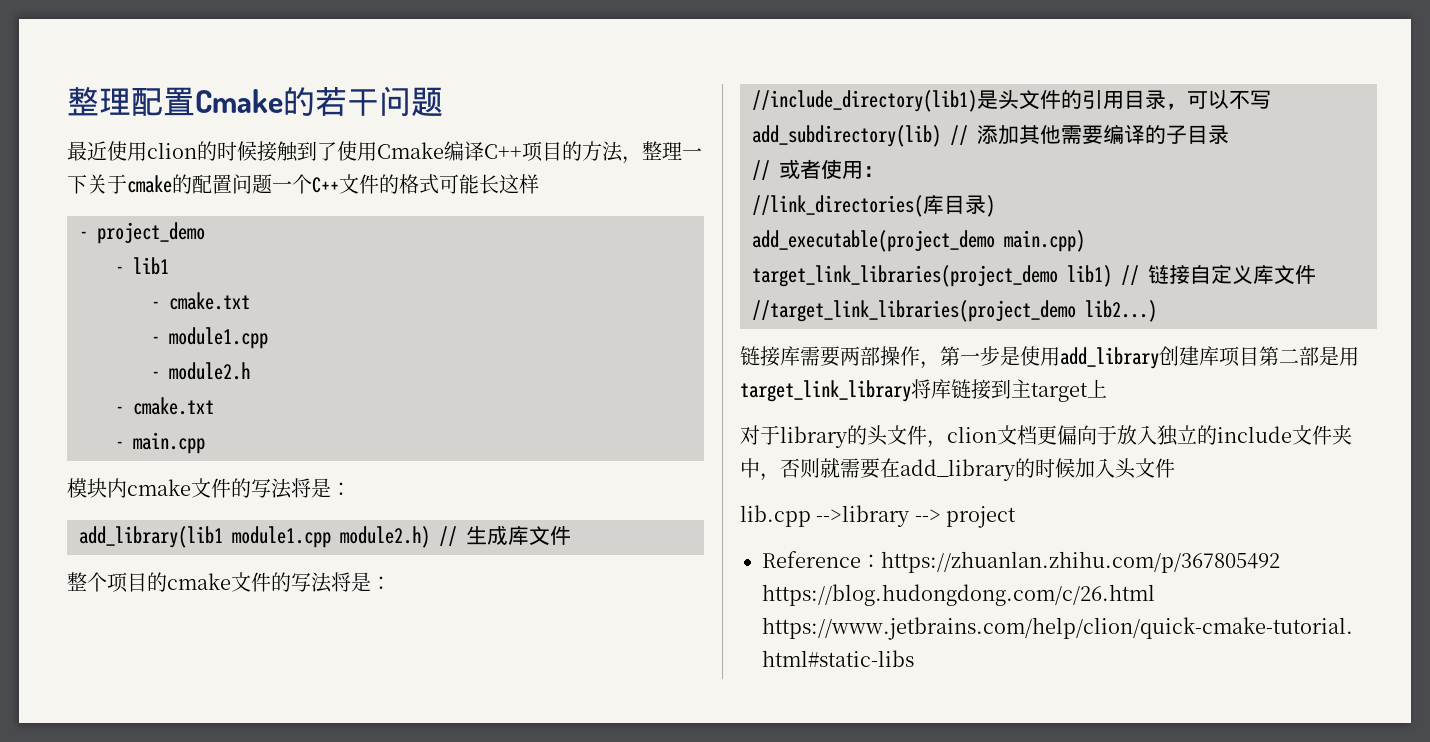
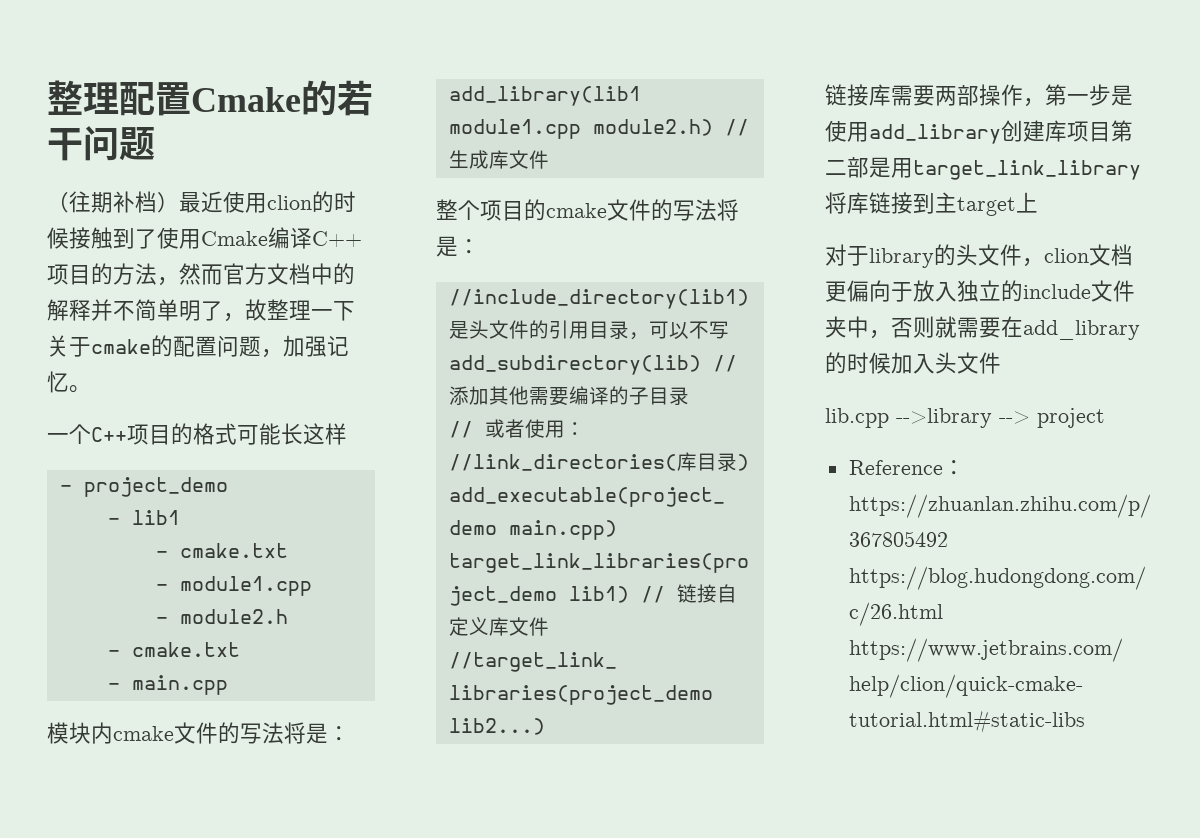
- 最近使用clion的时候接触到了使用Cmake编译C++项目的方法，整理一下关于cmake的配置问题一个C++文件的格式可能长这样
+ （往期补档）最近使用clion的时候接触到了使用Cmake编译C++项目的方法，然而官方文档中的解释并不简单明了，故整理一下关于cmake的配置问题，加强记忆。
+ 一个C++项目的格式可能长这样

